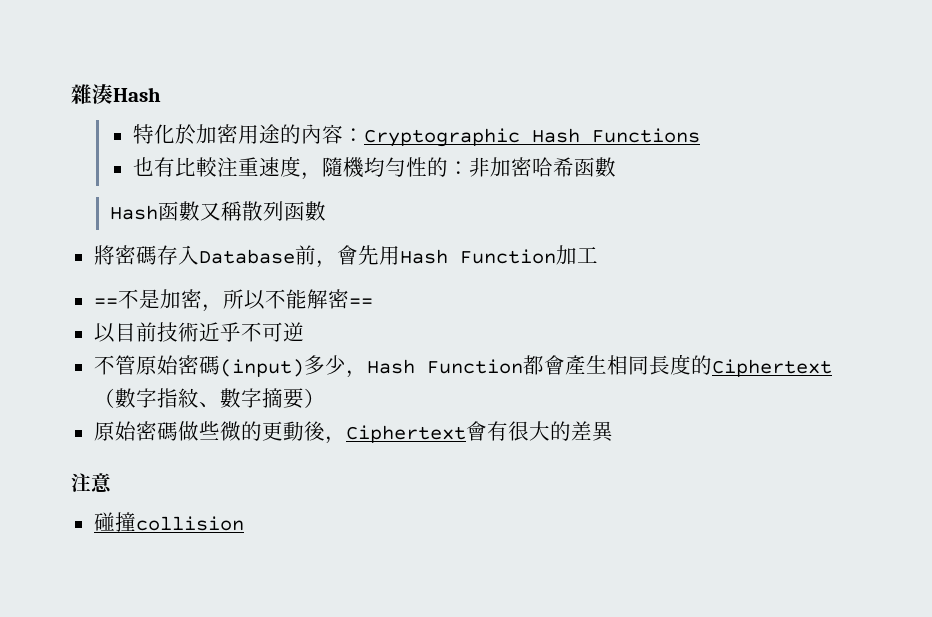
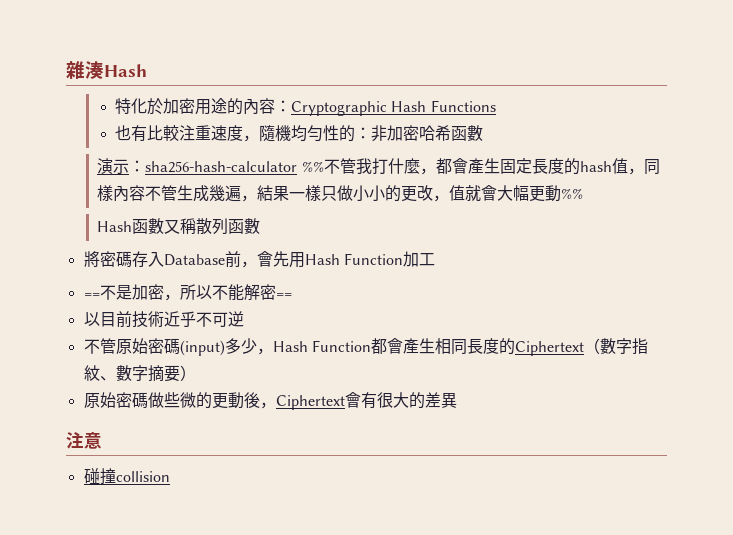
+ 演示：sha256-hash-calculator %%不管我打什麼，都會產生固定長度的hash值，同樣內容不管生成幾遍，結果一樣只做小小的更改，值就會大幅更動%%

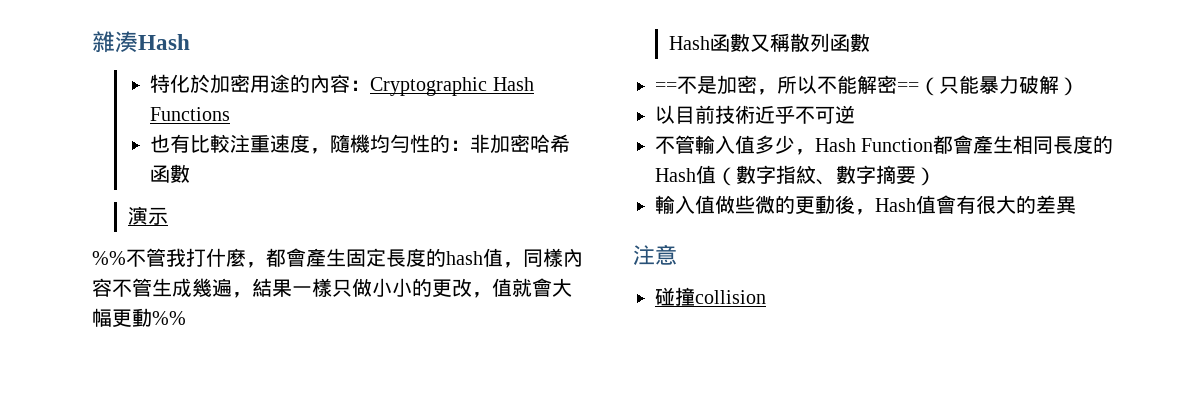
- 演示：sha256-hash-calculator %%不管我打什麼，都會產生固定長度的hash值，同樣內容不管生成幾遍，結果一樣只做小小的更改，值就會大幅更動%%
+ 演示
+ %%不管我打什麼，都會產生固定長度的hash值，同樣內容不管生成幾遍，結果一樣只做小小的更改，值就會大幅更動%%
- 將密碼存入Database前，會先用Hash Function加工
- ==不是加密，所以不能解密==
+ ==不是加密，所以不能解密==（只能暴力破解）
- 不管原始密碼(input)多少，Hash Function都會產生相同長度的Ciphertext（數字指紋、數字摘要）
+ 不管輸入值多少，Hash Function都會產生相同長度的Hash值（數字指紋、數字摘要）
- 原始密碼做些微的更動後，Ciphertext會有很大的差異
+ 輸入值做些微的更動後，Hash值會有很大的差異

